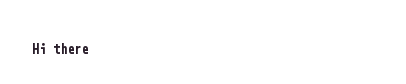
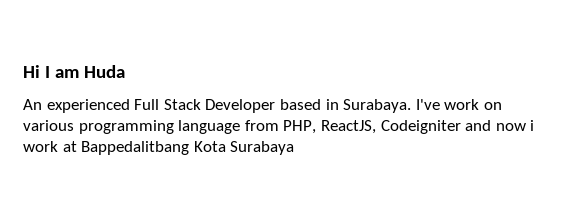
- Hi there
+ Hi I am Huda
+ An experienced Full Stack Developer based in Surabaya. I've work on various programming language from PHP, ReactJS, Codeigniter and now i work at Bappedalitbang Kota Surabaya

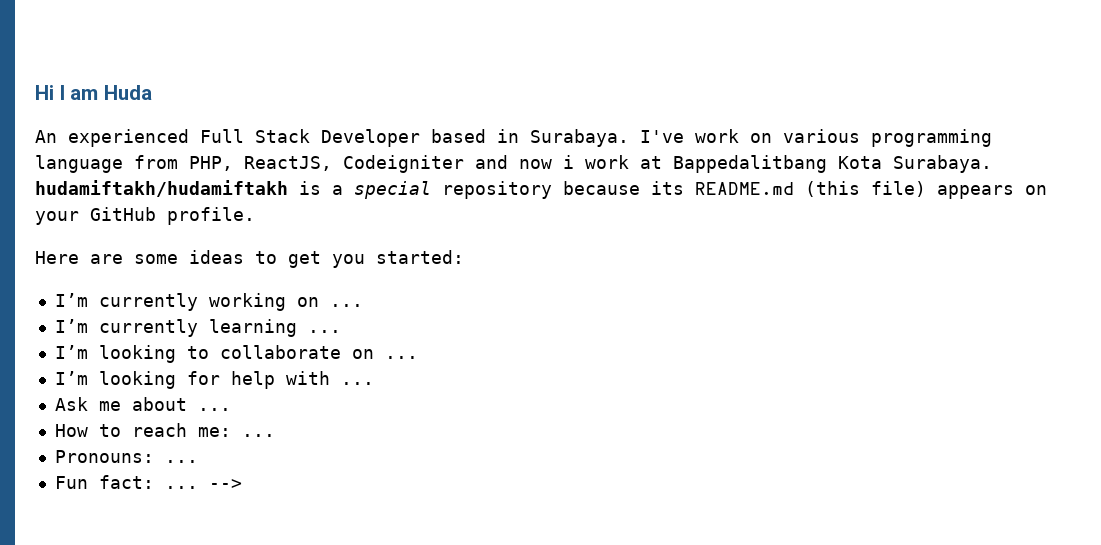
- I've work on various programming language from PHP, ReactJS, Codeigniter and now i work at Bappedalitbang Kota Surabaya
+ I've work on various programming language from PHP, ReactJS, Codeigniter and now i work at Bappedalitbang Kota Surabaya. hudamiftakh/hudamiftakh is a special repository because its README.md (this file) appears on your GitHub profile.
+ Here are some ideas to get you started:
+ I’m currently working on ...
+ I’m currently learning ...
+ I’m looking to collaborate on ...
+ I’m looking for help with ...
+ Ask me about ...
+ How to reach me: ...
+ Pronouns: ...
+ Fun fact: ... -->

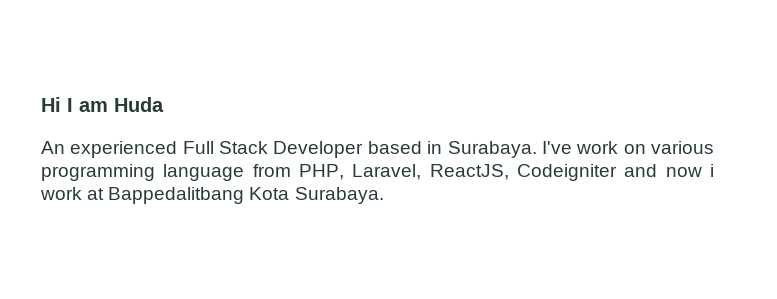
- I've work on various programming language from PHP, ReactJS, Codeigniter and now i work at Bappedalitbang Kota Surabaya. hudamiftakh/hudamiftakh is a special repository because its README.md (this file) appears on your GitHub profile.
- Here are some ideas to get you started:
- I’m currently working on ...
- I’m currently learning ...
- I’m looking to collaborate on ...
- I’m looking for help with ...
- Ask me about ...
- How to reach me: ...
- Pronouns: ...
- Fun fact: ... -->
+ I've work on various programming language from PHP, Laravel, ReactJS, Codeigniter and now i work at Bappedalitbang Kota Surabaya.

